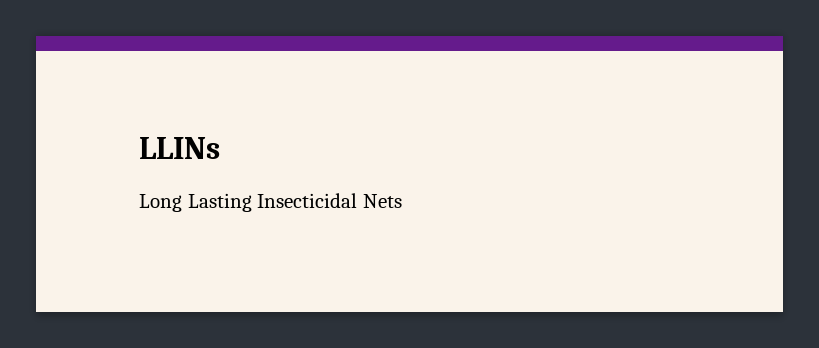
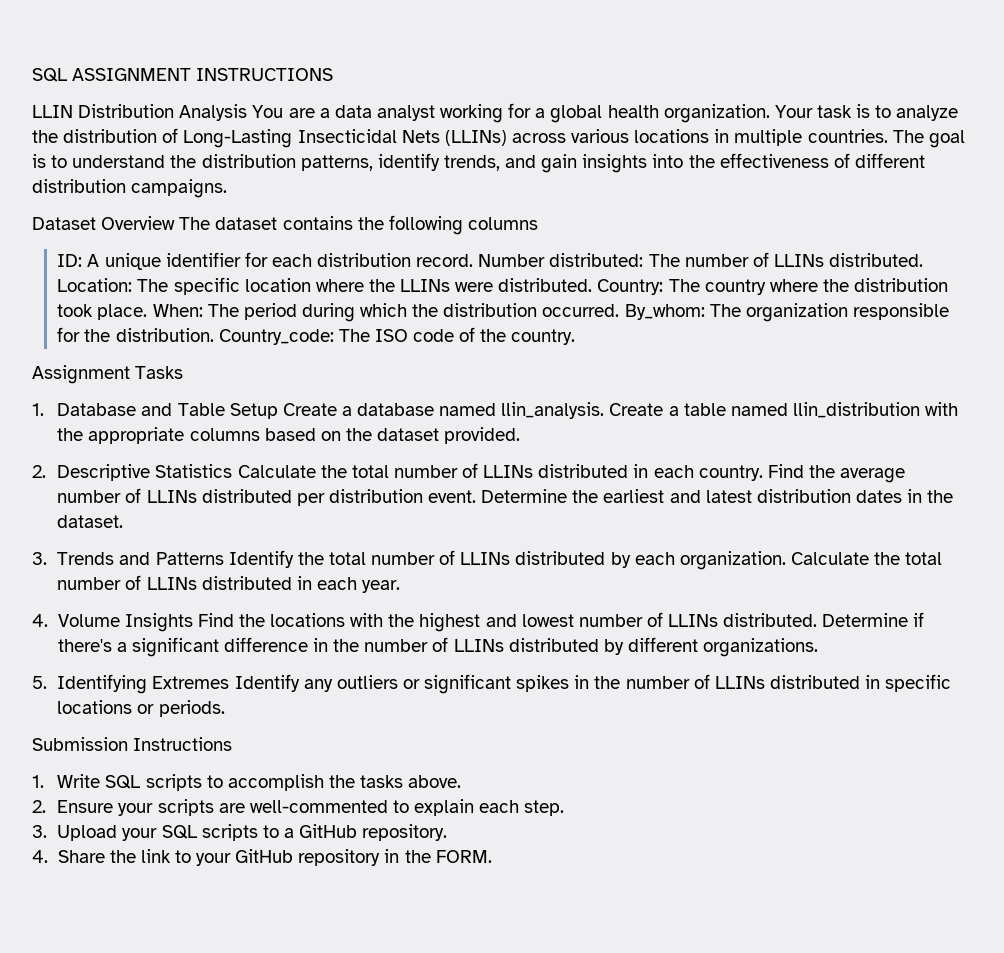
- LLINs
- Long Lasting Insecticidal Nets
+ SQL ASSIGNMENT INSTRUCTIONS
+ LLIN Distribution Analysis You are a data analyst working for a global health organization. Your task is to analyze the distribution of Long-Lasting Insecticidal Nets (LLINs) across various locations in multiple countries. The goal is to understand the distribution patterns, identify trends, and gain insights into the effectiveness of different distribution campaigns.
+ Dataset Overview The dataset contains the following columns
+ ID: A unique identifier for each distribution record. Number distributed: The number of LLINs distributed. Location: The specific location where the LLINs were distributed. Country: The country where the distribution took place. When: The period during which the distribution occurred. By_whom: The organization responsible for the distribution. Country_code: The ISO code of the country.
+ Assignment Tasks
+ 1. Database and Table Setup Create a database named llin_analysis. Create a table named llin_distribution with the appropriate columns based on the dataset provided.
+ 2. Descriptive Statistics Calculate the total number of LLINs distributed in each country. Find the average number of LLINs distributed per distribution event. Determine the earliest and latest distribution dates in the dataset.
+ 3. Trends and Patterns Identify the total number of LLINs distributed by each organization. Calculate the total number of LLINs distributed in each year.
+ 4. Volume Insights Find the locations with the highest and lowest number of LLINs distributed. Determine if there's a significant difference in the number of LLINs distributed by different organizations.
+ 5. Identifying Extremes Identify any outliers or significant spikes in the number of LLINs distributed in specific locations or periods.
+ Submission Instructions
+ 1. Write SQL scripts to accomplish the tasks above.
+ 2. Ensure your scripts are well-commented to explain each step.
+ 3. Upload your SQL scripts to a GitHub repository.
+ 4. Share the link to your GitHub repository in the FORM.

